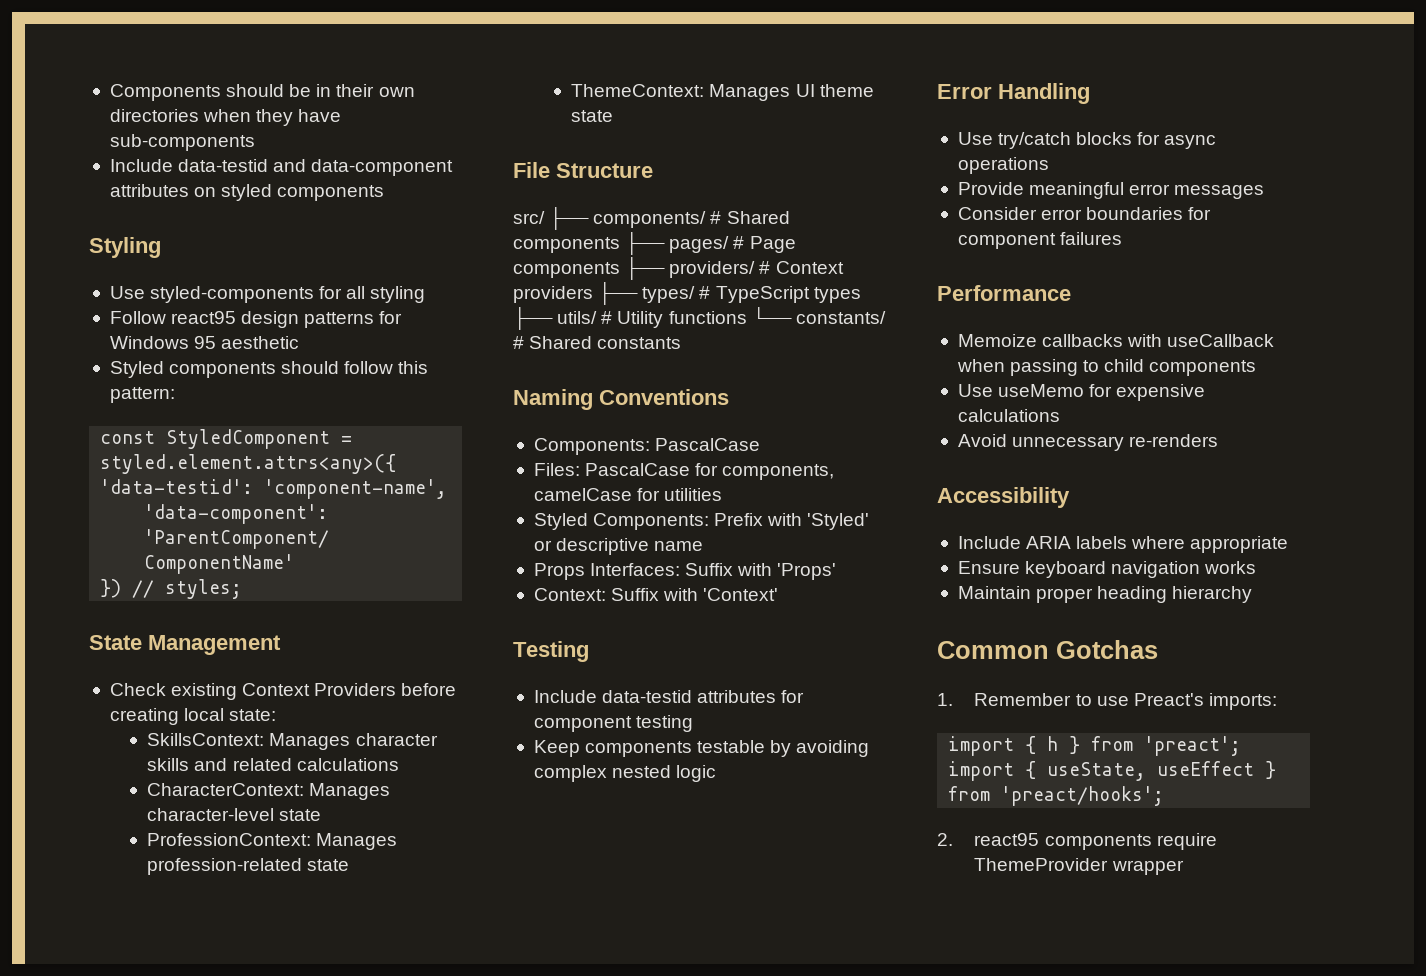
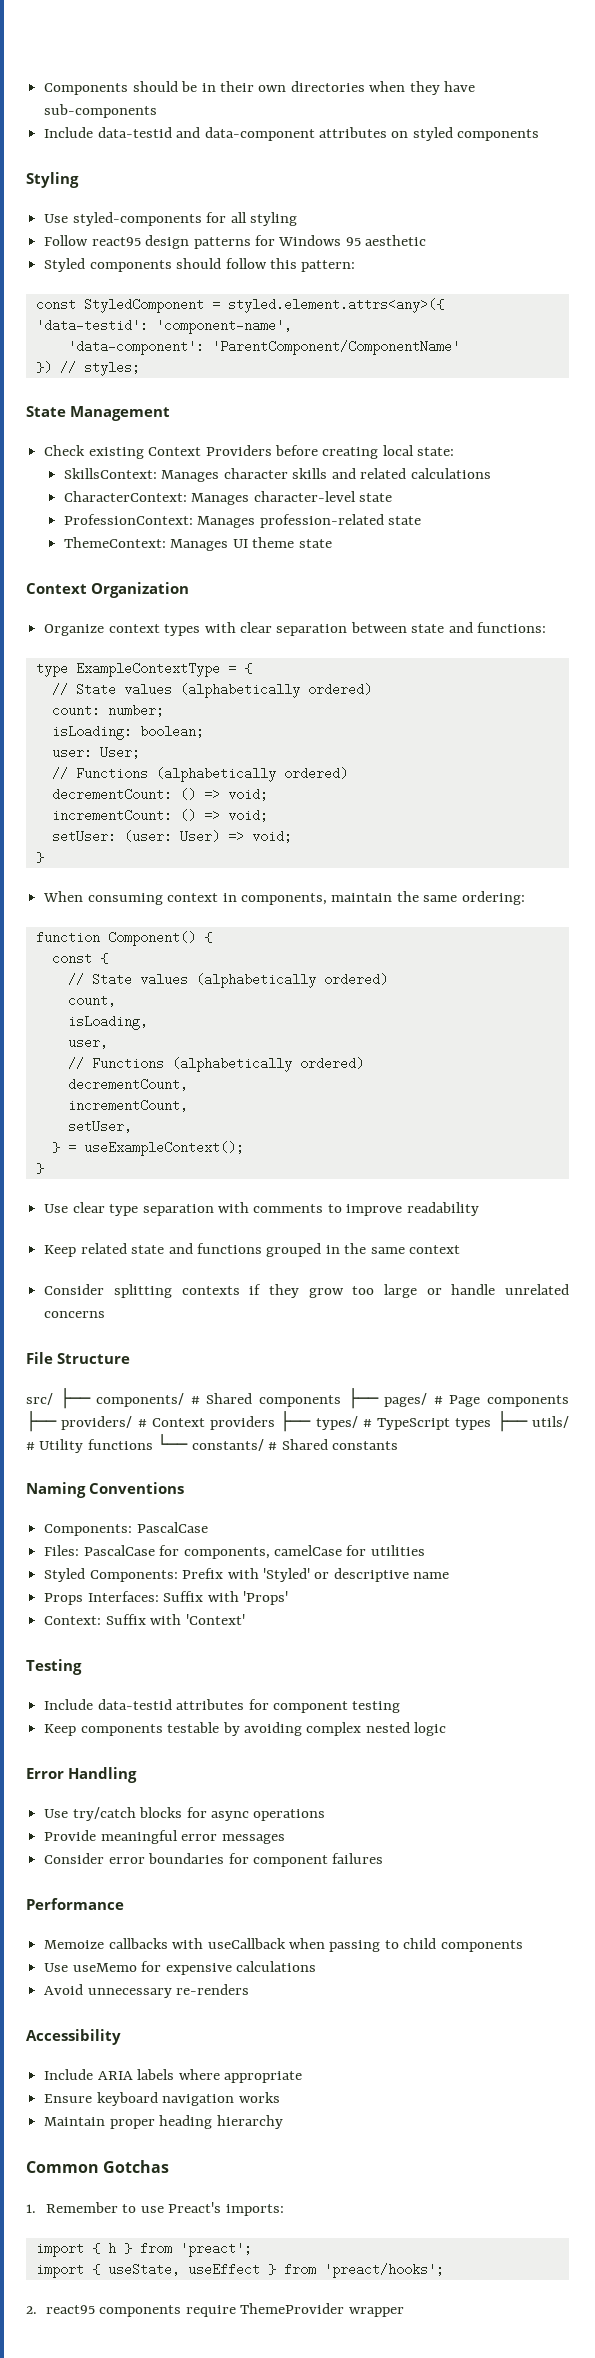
+ Context Organization
+ Organize context types with clear separation between state and functions:
+ type ExampleContextType = {
+ // State values (alphabetically ordered)
+ count: number;
+ isLoading: boolean;
+ user: User;
+ // Functions (alphabetically ordered)
+ decrementCount: () => void;
+ incrementCount: () => void;
+ setUser: (user: User) => void;
+ }
+ When consuming context in components, maintain the same ordering:
+ function Component() {
+ const {
+ // State values (alphabetically ordered)
+ count,
+ isLoading,
+ user,
+ // Functions (alphabetically ordered)
+ decrementCount,
+ incrementCount,
+ setUser,
+ } = useExampleContext();
+ }
+ Use clear type separation with comments to improve readability
+ Keep related state and functions grouped in the same context
+ Consider splitting contexts if they grow too large or handle unrelated concerns

